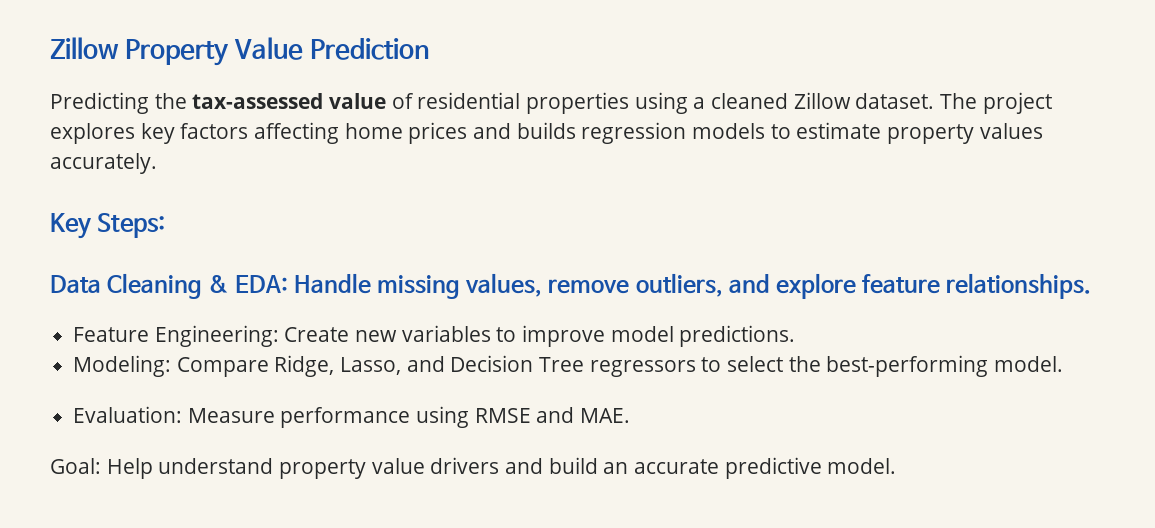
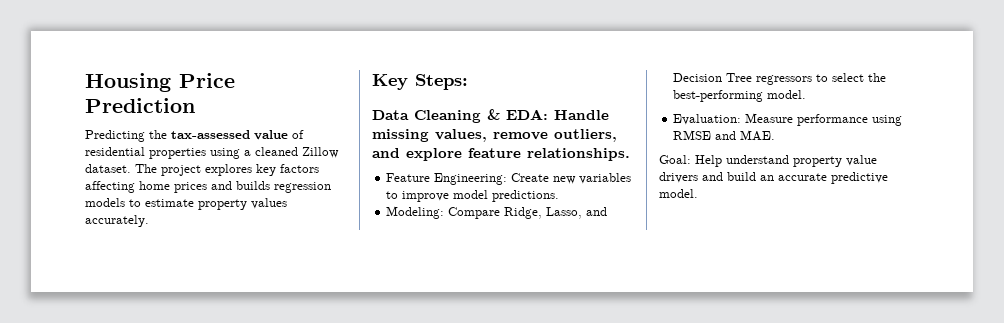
- Zillow Property Value Prediction
+ Housing Price Prediction

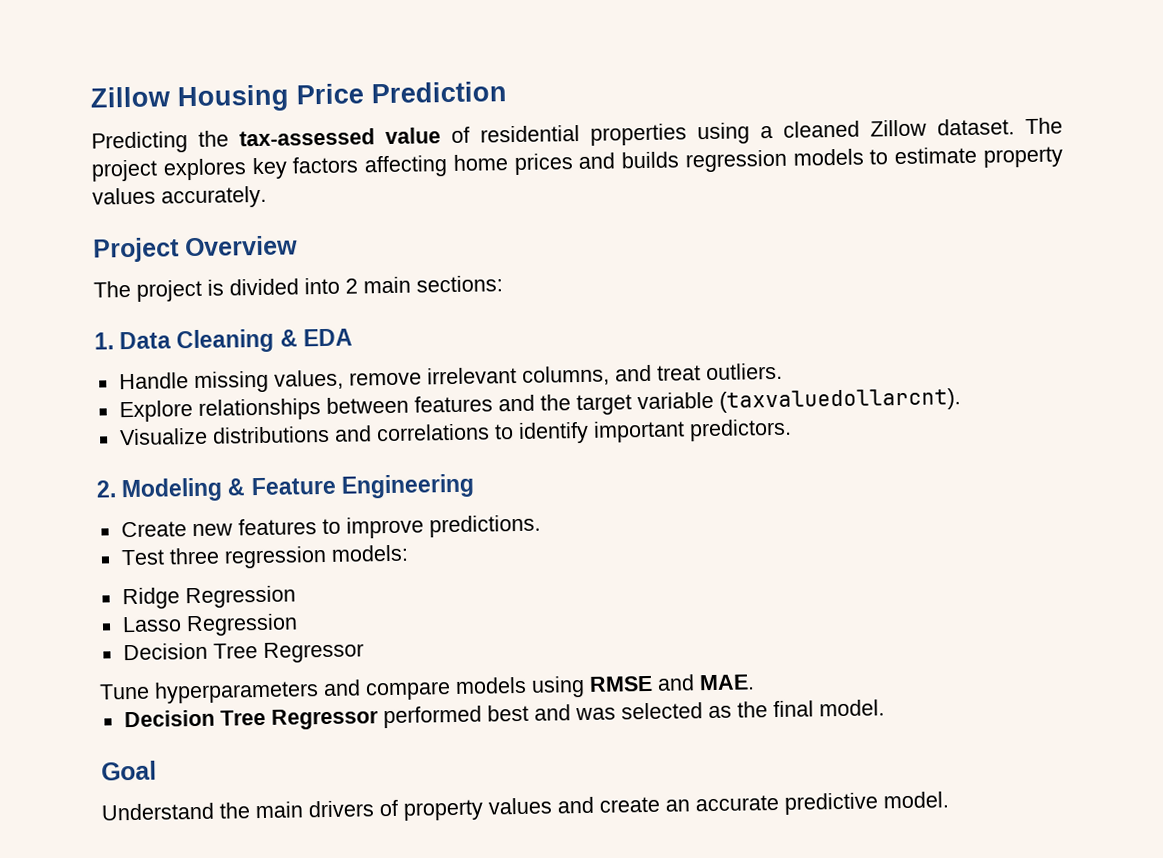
- Housing Price Prediction
+ Zillow Housing Price Prediction
- Key Steps:
- Data Cleaning & EDA: Handle missing values, remove outliers, and explore feature relationships.
- Feature Engineering: Create new variables to improve model predictions.
+ Project Overview
+ The project is divided into 2 main sections:
+ 1. Data Cleaning & EDA
+ Handle missing values, remove irrelevant columns, and treat outliers.
+ Explore relationships between features and the target variable (taxvaluedollarcnt).
+ Visualize distributions and correlations to identify important predictors.
+ 2. Modeling & Feature Engineering
+ Create new features to improve predictions.
- Modeling: Compare Ridge, Lasso, and Decision Tree regressors to select the best-performing model.
- Evaluation: Measure performance using RMSE and MAE.
- Goal: Help understand property value drivers and build an accurate predictive model.
+ Test three regression models:
+ Ridge Regression
+ Lasso Regression
+ Decision Tree Regressor
+ Tune hyperparameters and compare models using RMSE and MAE.
+ Decision Tree Regressor performed best and was selected as the final model.
+ Goal
+ Understand the main drivers of property values and create an accurate predictive model.

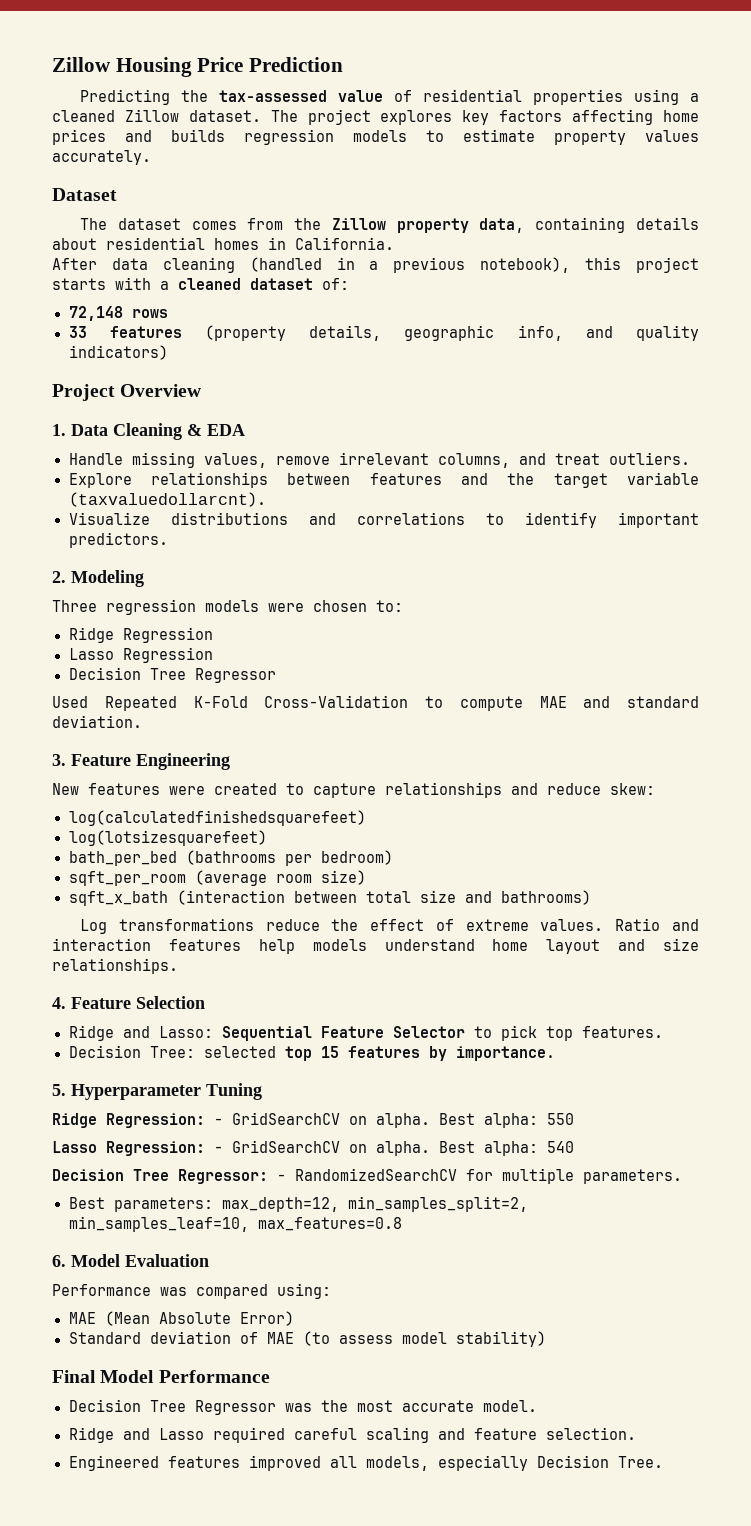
+ Dataset
+ The dataset comes from the Zillow property data, containing details about residential homes in California.
+ After data cleaning (handled in a previous notebook), this project starts with a cleaned dataset of:
+ 72,148 rows
+ 33 features (property details, geographic info, and quality indicators)
  Project Overview
- The project is divided into 2 main sections:
- 2. Modeling & Feature Engineering
- Create new features to improve predictions.
- Test three regression models:
+ 2. Modeling
+ Three regression models were chosen to:
- Tune hyperparameters and compare models using RMSE and MAE.
- Decision Tree Regressor performed best and was selected as the final model.
- Goal
- Understand the main drivers of property values and create an accurate predictive model.
+ Used Repeated K-Fold Cross-Validation to compute MAE and standard deviation.
+ 3. Feature Engineering
+ New features were created to capture relationships and reduce skew:
+ log(calculatedfinishedsquarefeet)
+ log(lotsizesquarefeet)
+ bath_per_bed (bathrooms per bedroom)
+ sqft_per_room (average room size)
+ sqft_x_bath (interaction between total size and bathrooms)
+ Log transformations reduce the effect of extreme values. Ratio and interaction features help models understand home layout and size relationships.
+ 4. Feature Selection
+ Ridge and Lasso: Sequential Feature Selector to pick top features.
+ Decision Tree: selected top 15 features by importance.
+ 5. Hyperparameter Tuning
+ Ridge Regression: - GridSearchCV on alpha. Best alpha: 550
+ Lasso Regression: - GridSearchCV on alpha. Best alpha: 540
+ Decision Tree Regressor: - RandomizedSearchCV for multiple parameters.
+ Best parameters: max_depth=12, min_samples_split=2, min_samples_leaf=10, max_features=0.8
+ 6. Model Evaluation
+ Performance was compared using:
+ MAE (Mean Absolute Error)
+ Standard deviation of MAE (to assess model stability)
+ Final Model Performance
+ Decision Tree Regressor was the most accurate model.
+ Ridge and Lasso required careful scaling and feature selection.
+ Engineered features improved all models, especially Decision Tree.

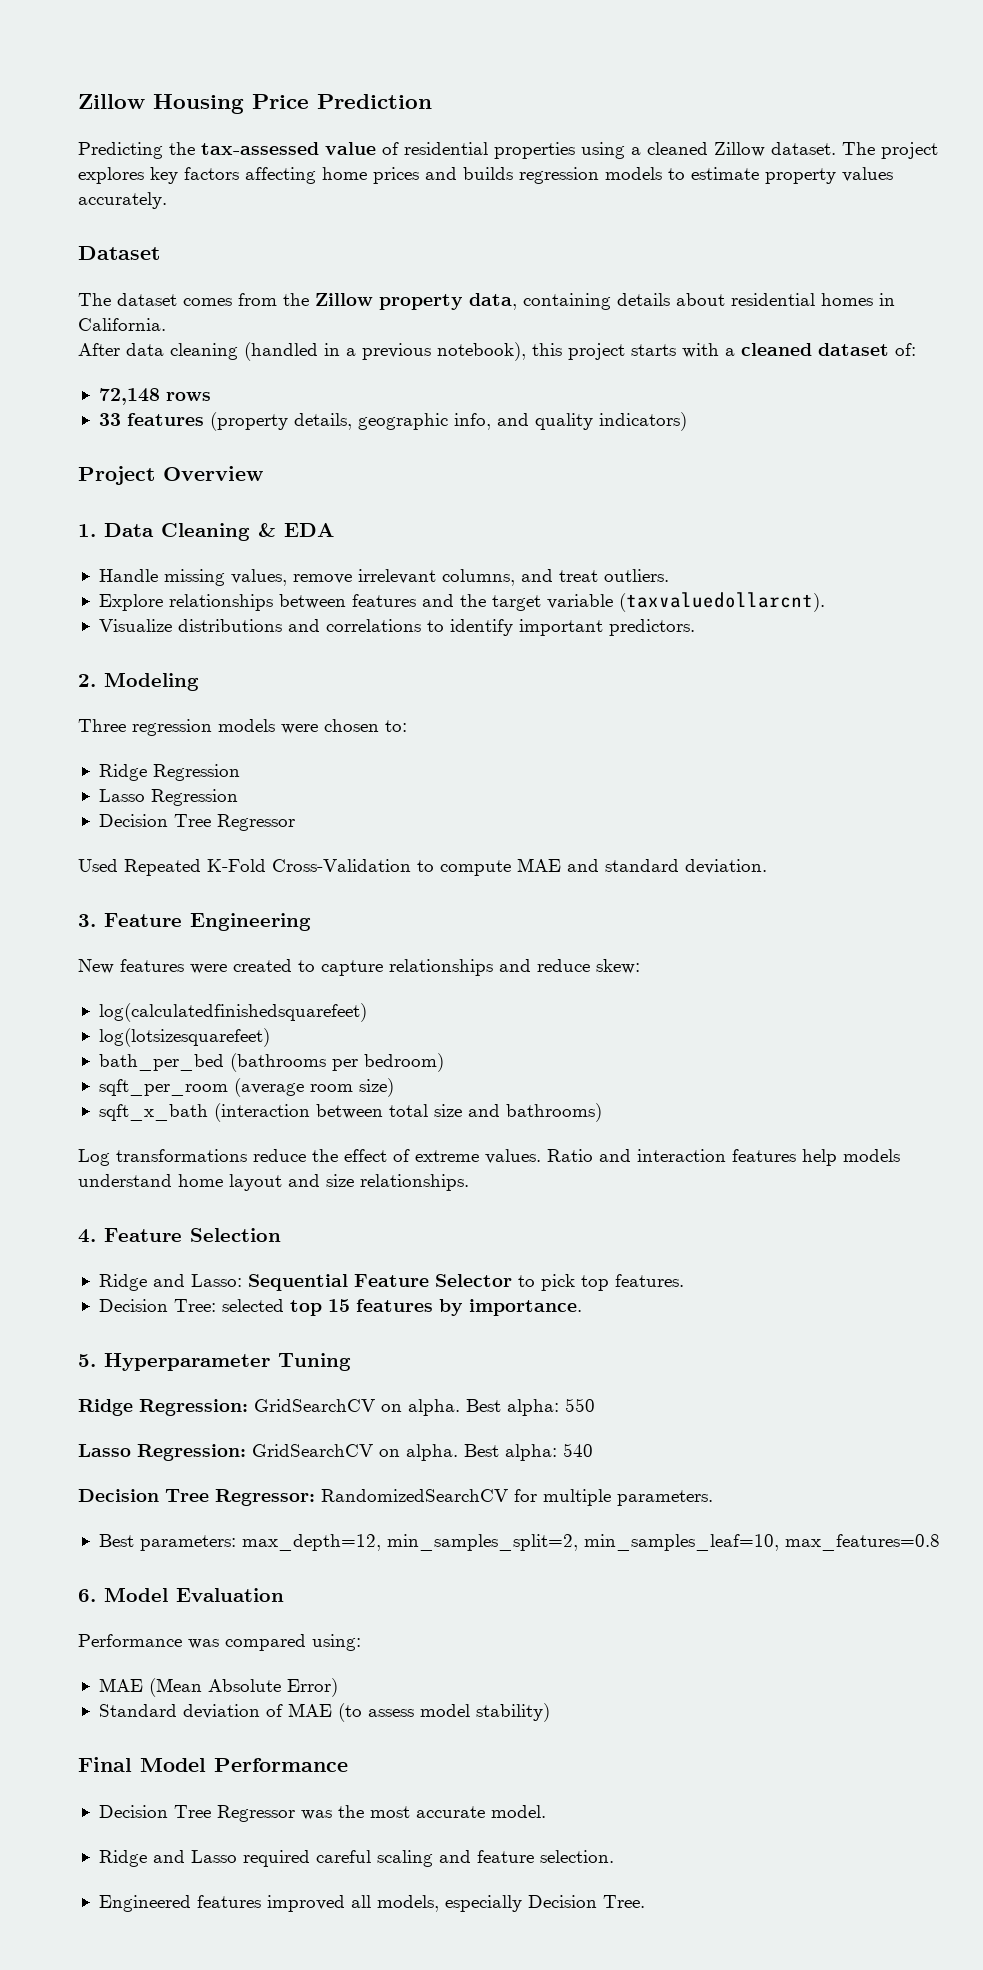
- Ridge Regression: - GridSearchCV on alpha.
+ Ridge Regression: GridSearchCV on alpha.
- Lasso Regression: - GridSearchCV on alpha.
+ Lasso Regression: GridSearchCV on alpha.
- Decision Tree Regressor: - RandomizedSearchCV for multiple parameters.
+ Decision Tree Regressor: RandomizedSearchCV for multiple parameters.

